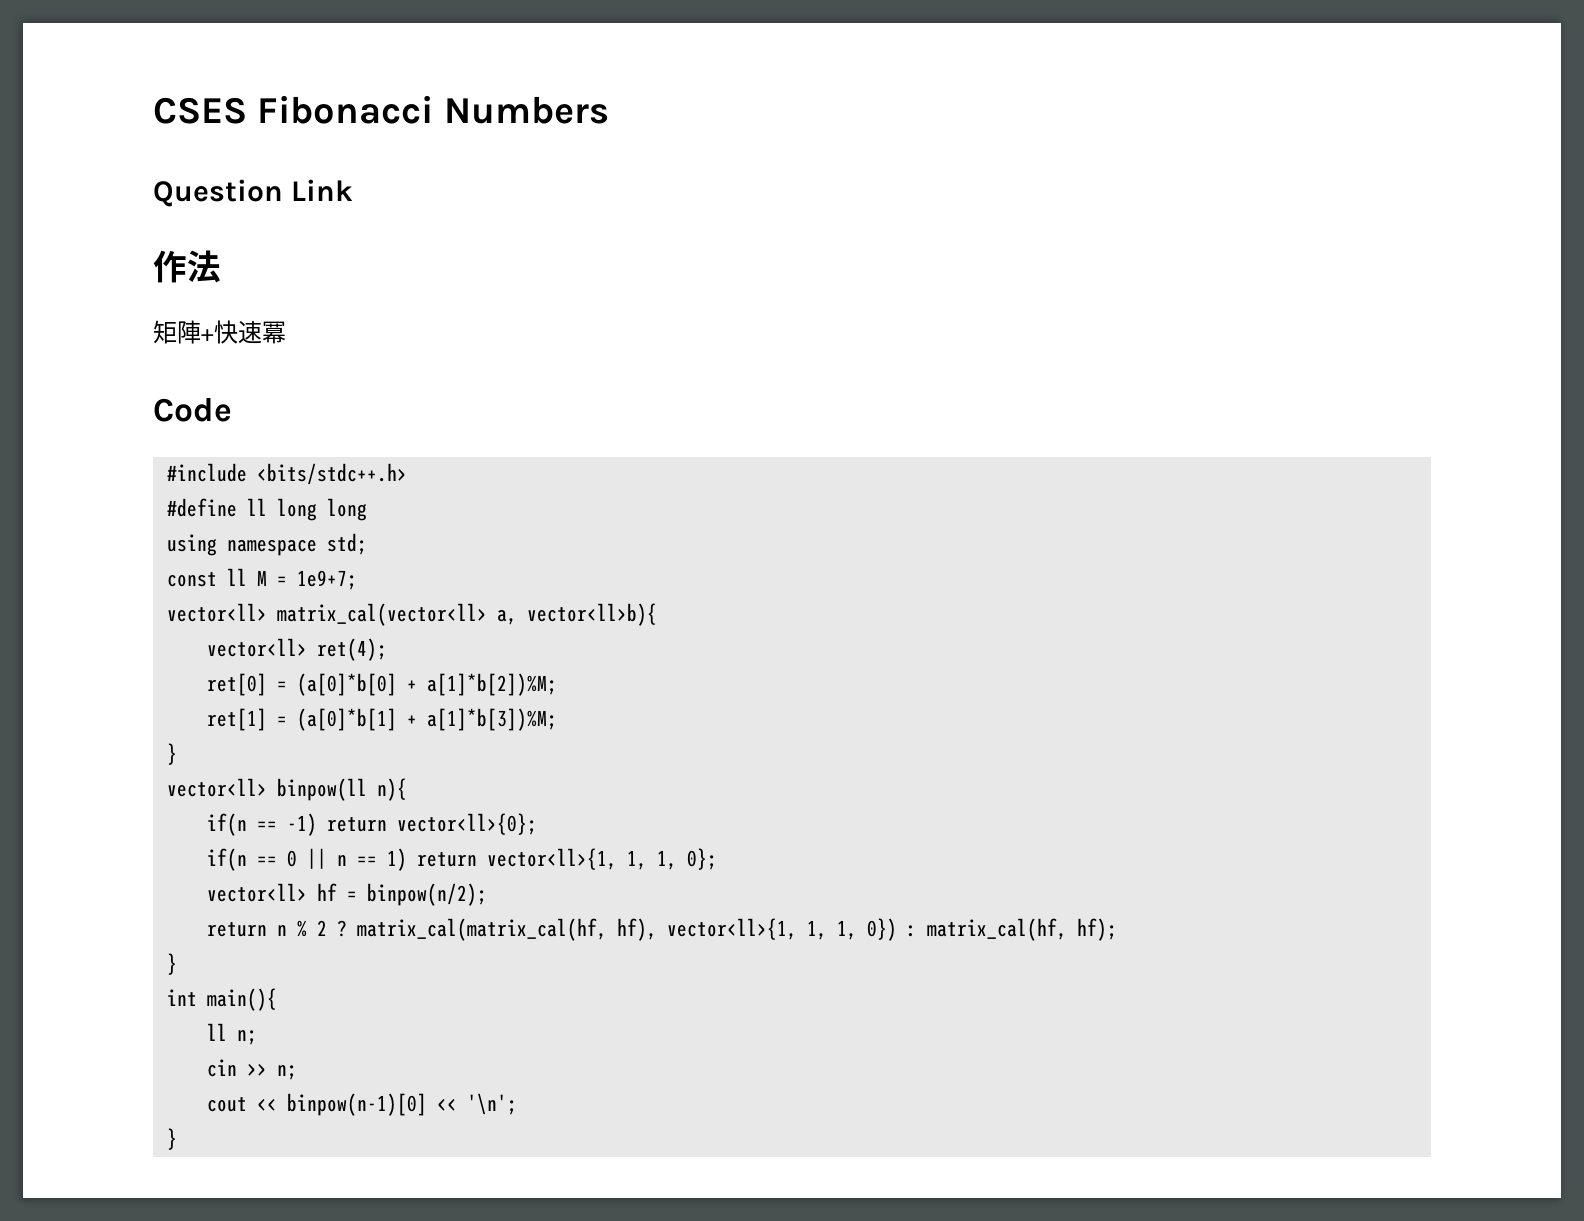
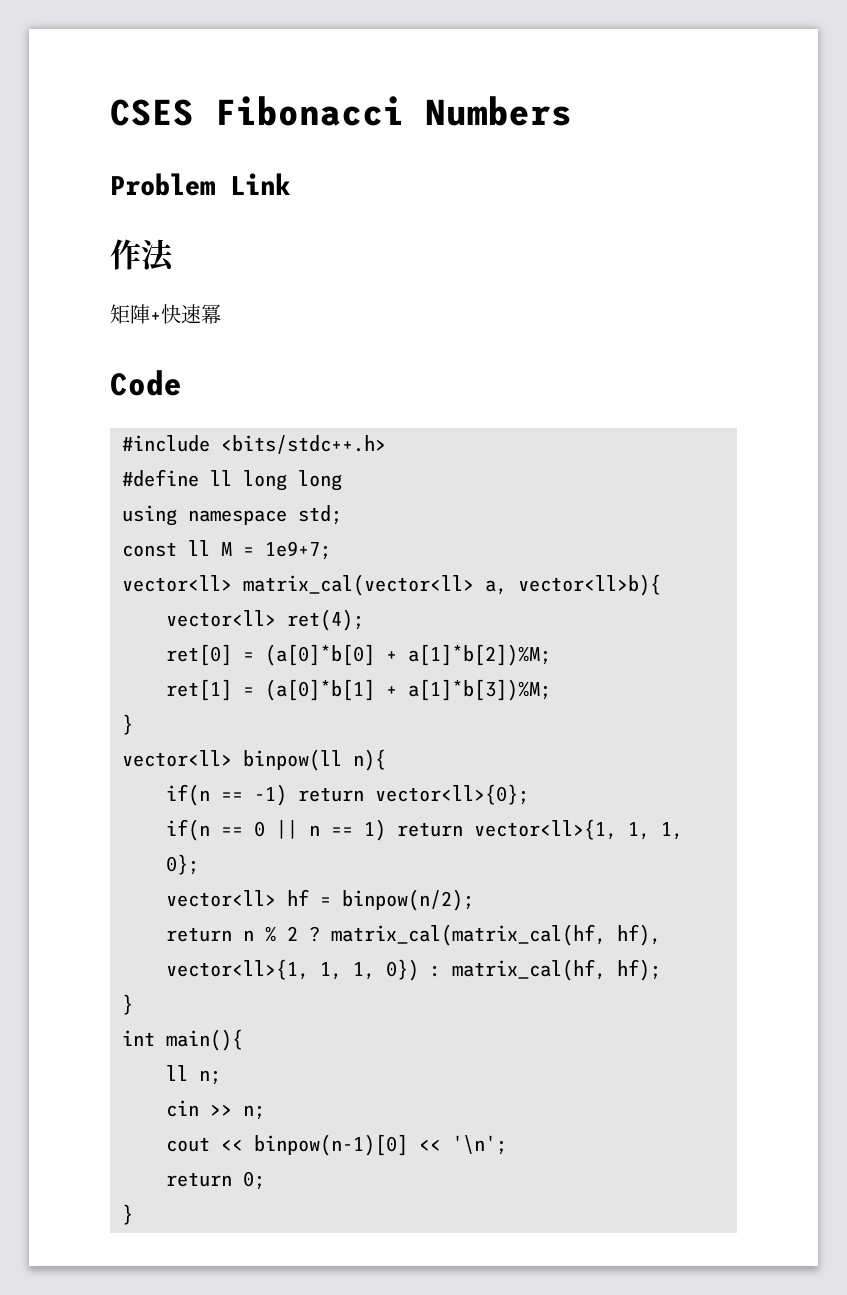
- Question Link
+ Problem Link
+ return 0;

